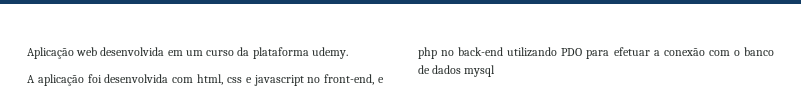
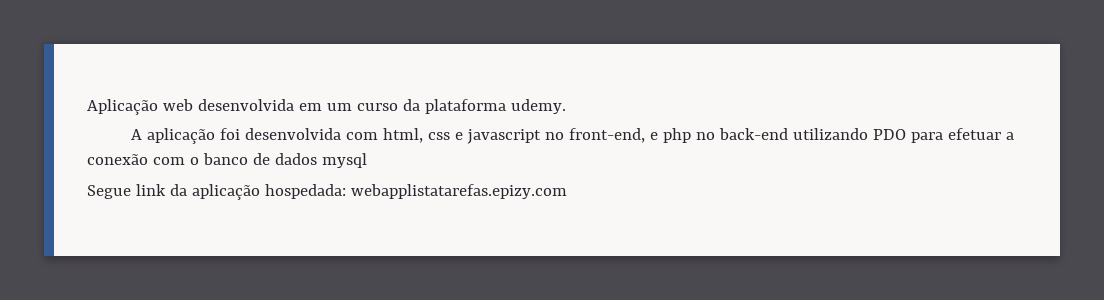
+ Segue link da aplicação hospedada: webapplistatarefas.epizy.com

